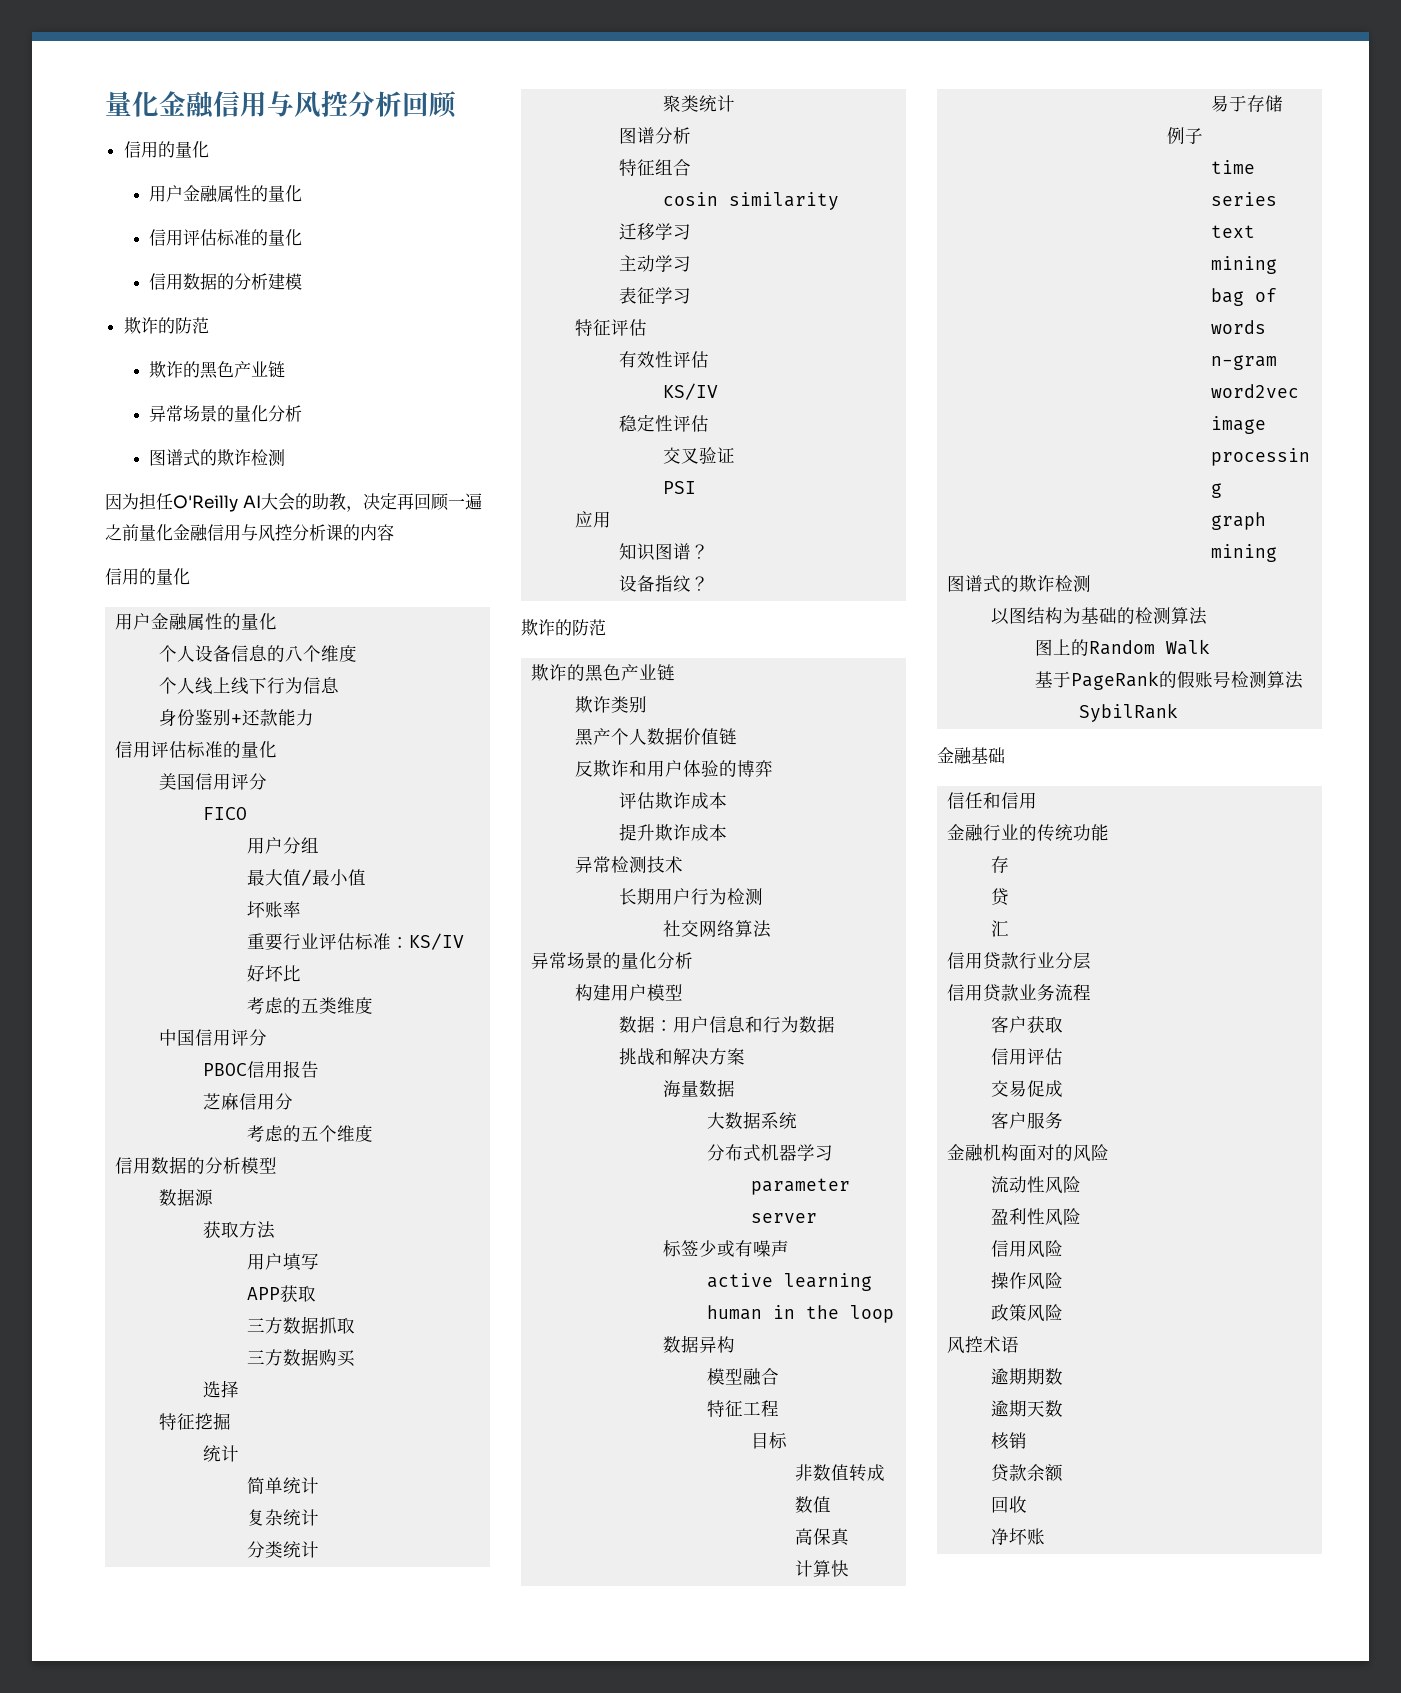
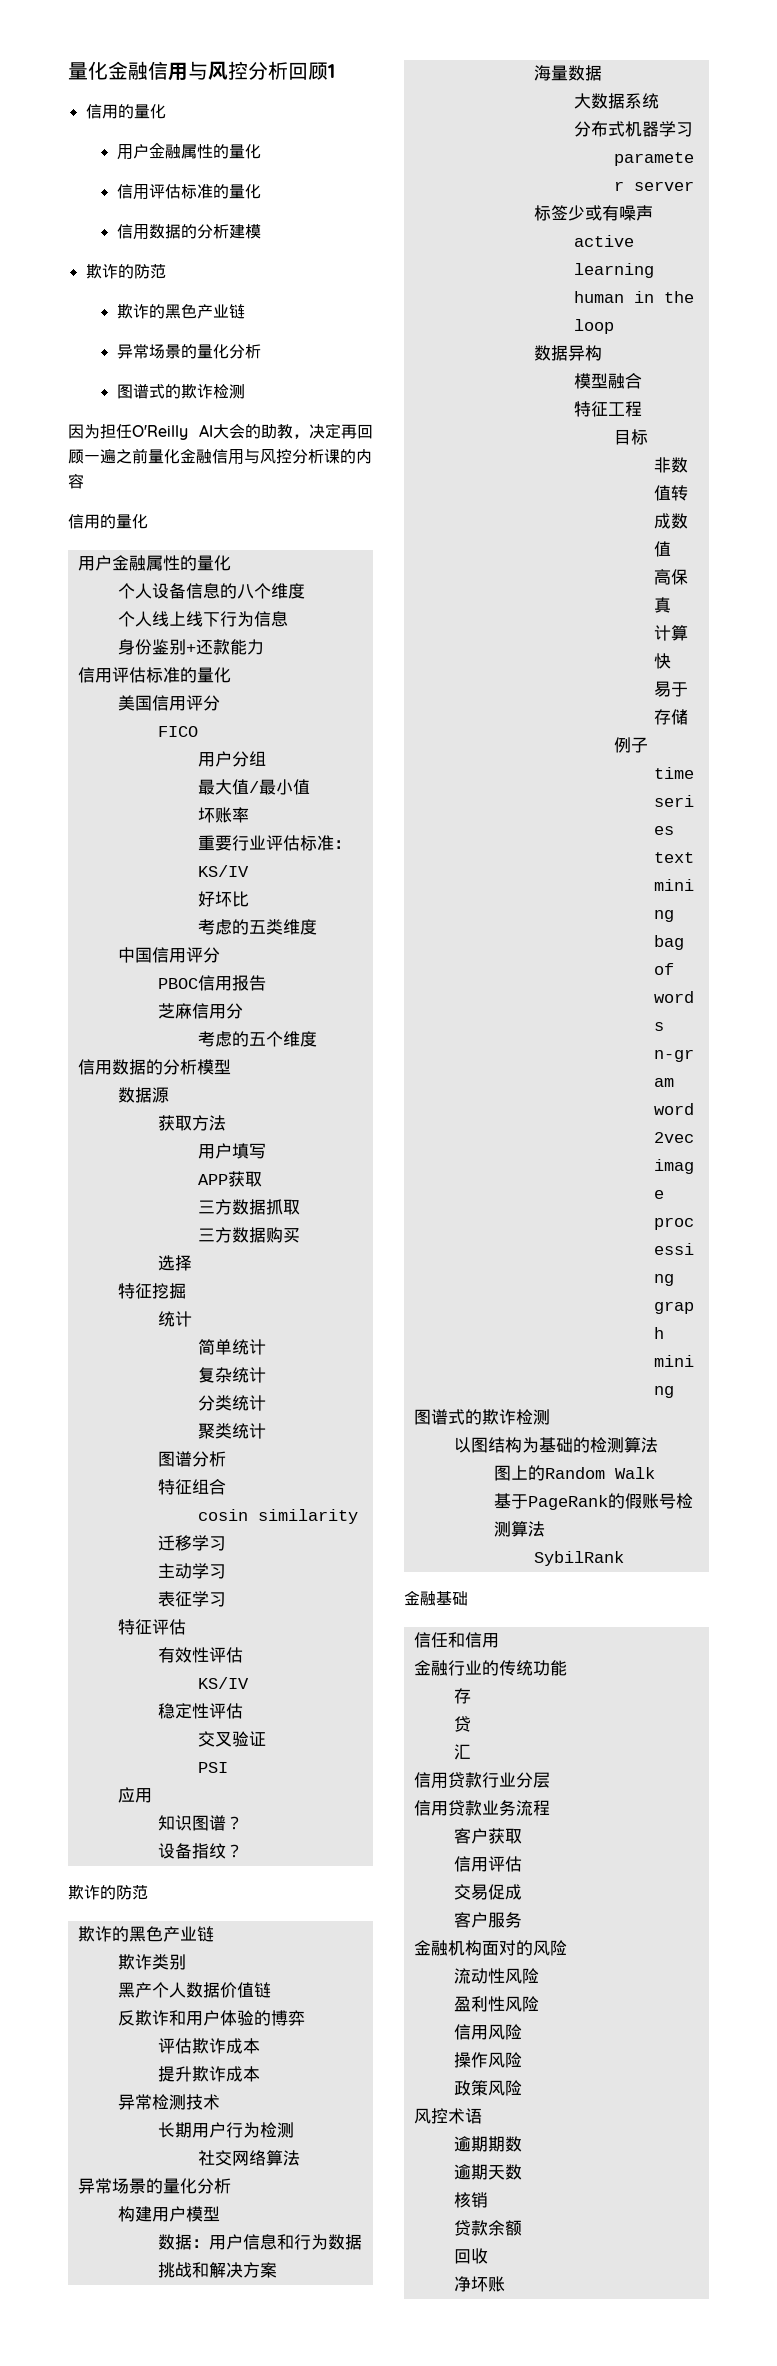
- 量化金融信⽤与⻛控分析回顾
+ 量化金融信⽤与⻛控分析回顾1

